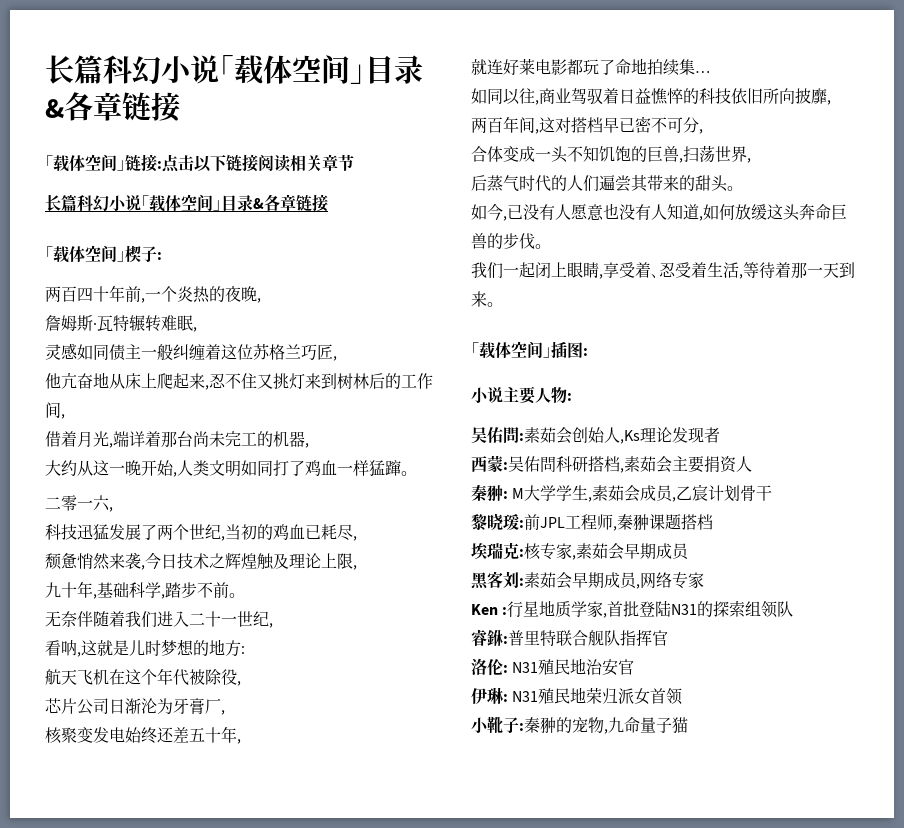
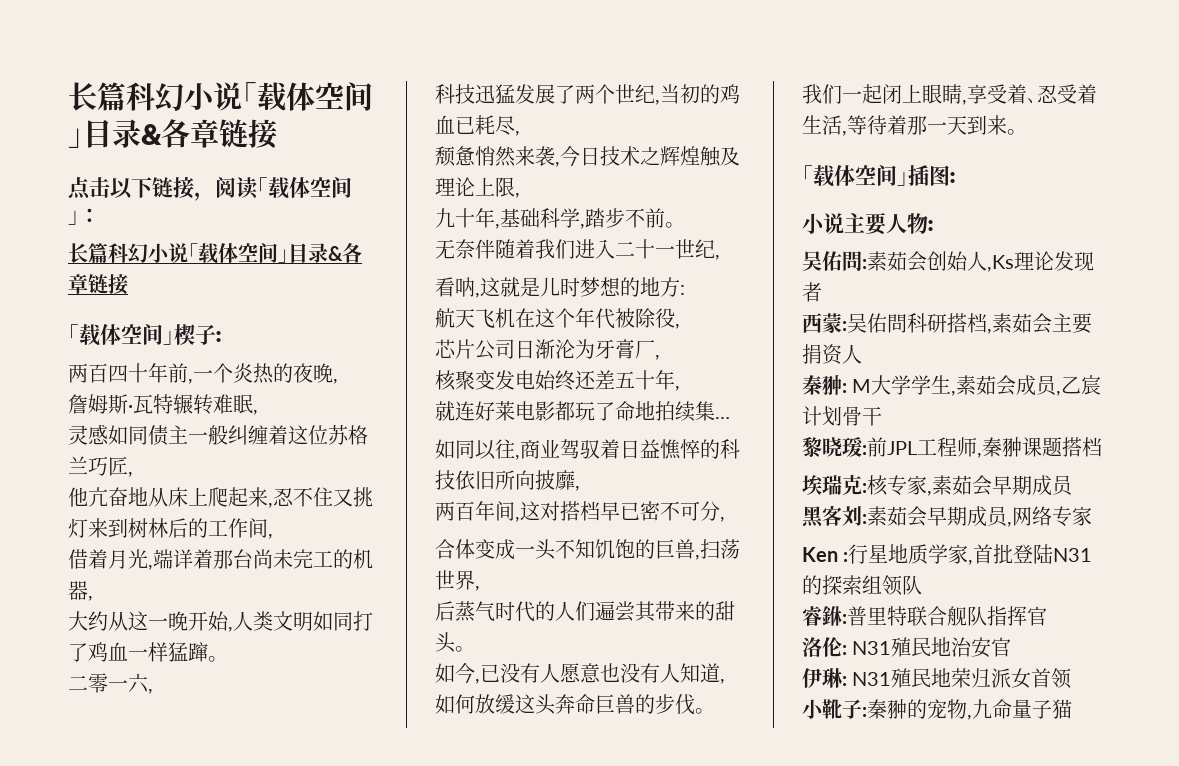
- ｢载体空间｣链接:点击以下链接阅读相关章节
+ 点击以下链接，阅读｢载体空间｣：

